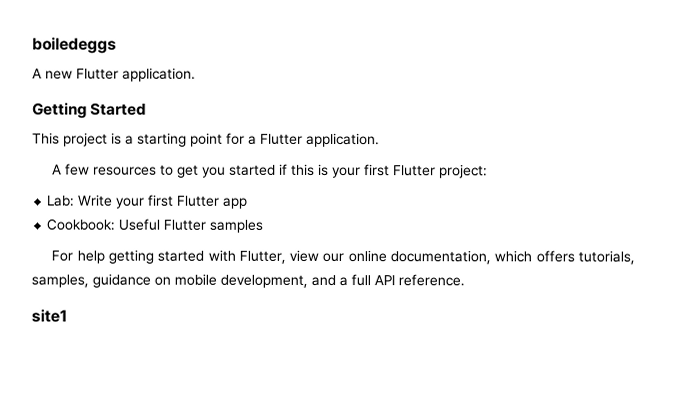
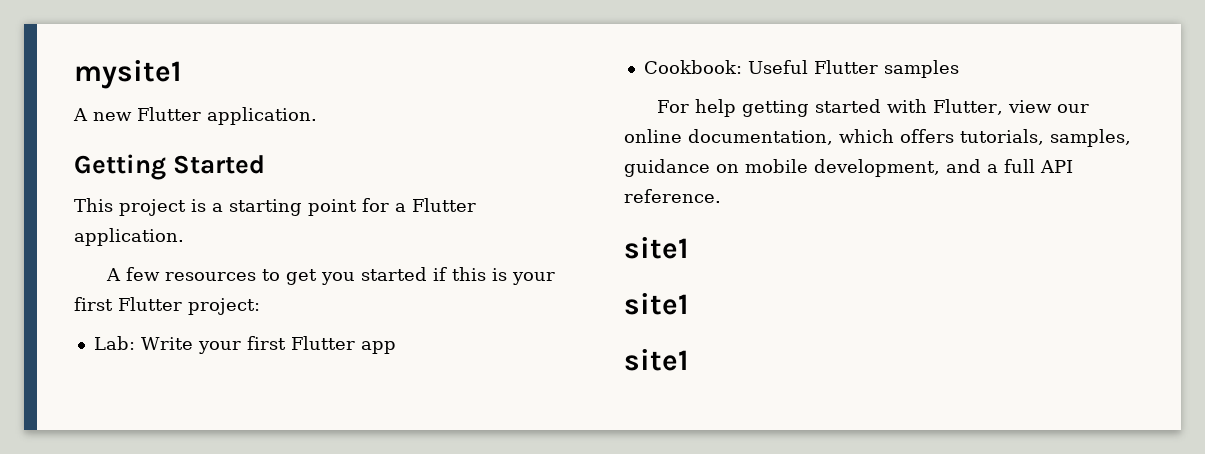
- boiledeggs
+ mysite1
  For help getting started with Flutter, view our online documentation, which offers tutorials, samples, guidance on mobile development, and a full API reference.
+ site1
+ site1

